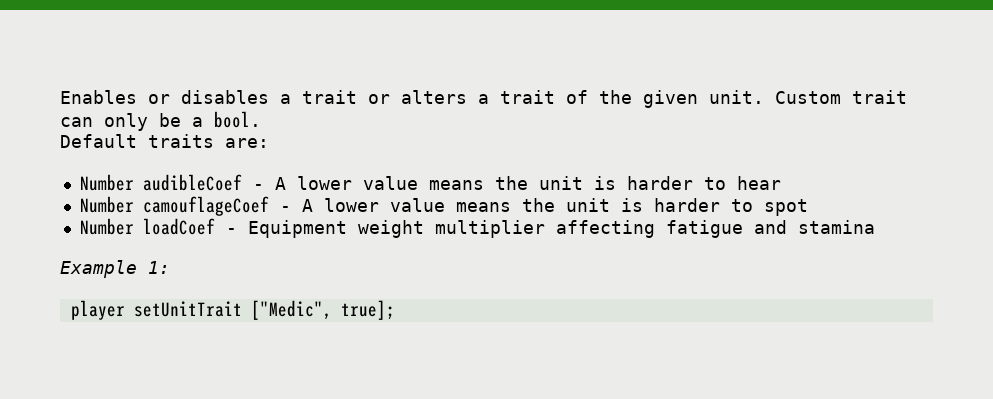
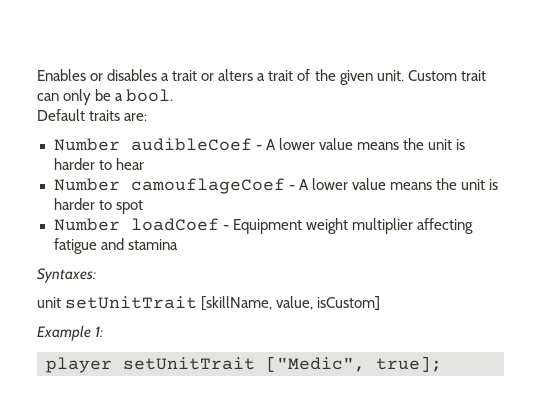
+ Syntaxes:
+ unit setUnitTrait [skillName, value, isCustom]

